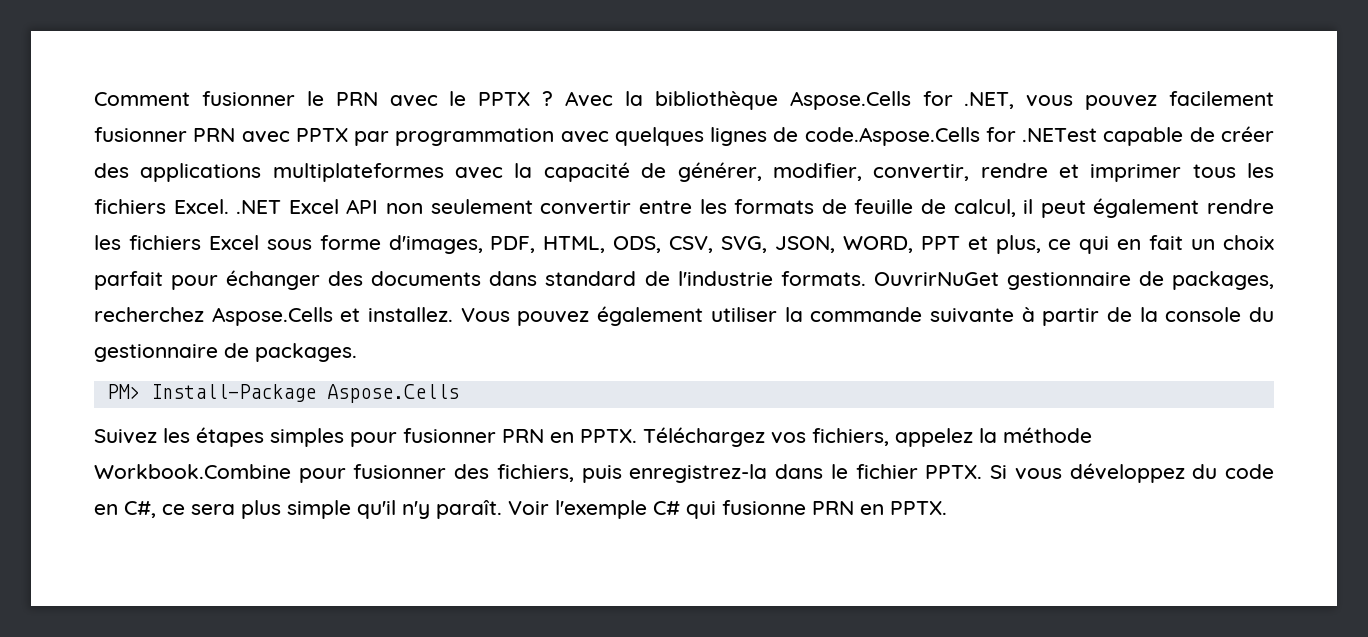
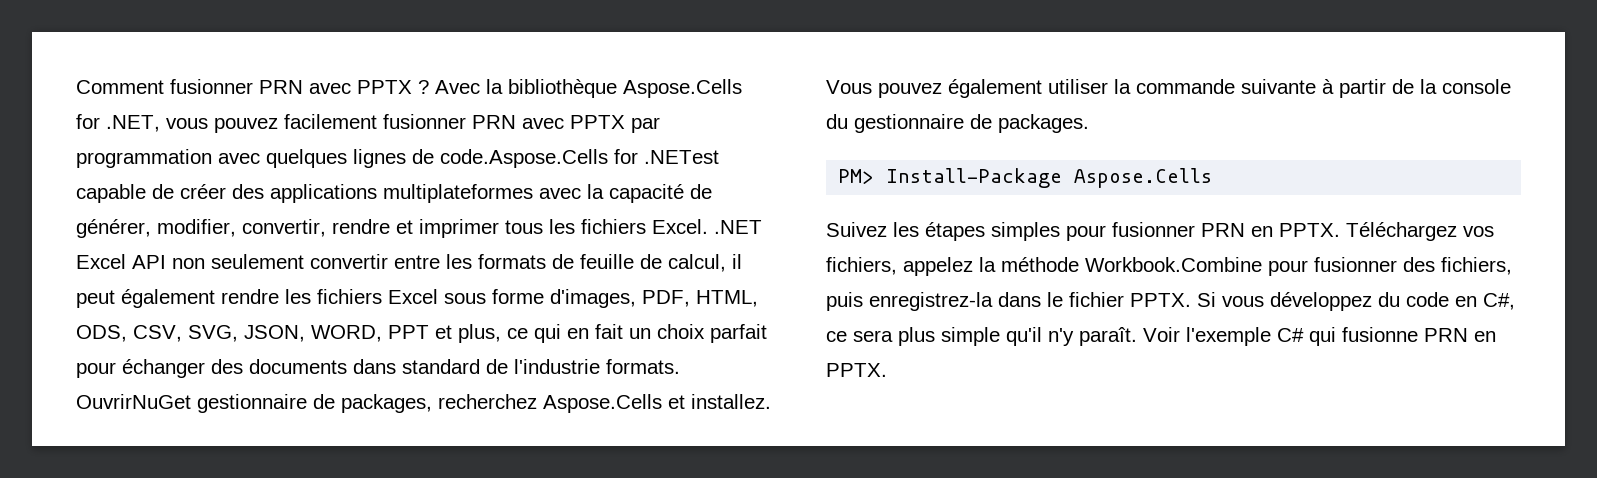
- Comment fusionner le PRN avec le PPTX ?
+ Comment fusionner PRN avec PPTX ?

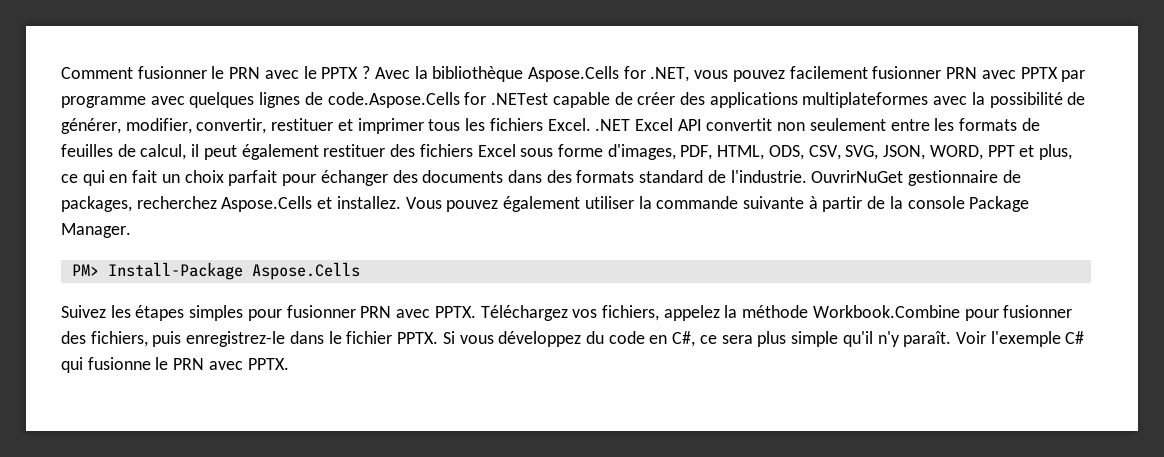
- Comment fusionner PRN avec PPTX ?
+ Comment fusionner le PRN avec le PPTX ?
- Avec la bibliothèque Aspose.Cells for .NET, vous pouvez facilement fusionner PRN avec PPTX par programmation avec quelques lignes de code.Aspose.Cells for .NETest capable de créer des applications multiplateformes avec la capacité de générer, modifier, convertir, rendre et imprimer tous les fichiers Excel. .NET Excel API non seulement convertir entre les formats de feuille de calcul, il peut également rendre les fichiers Excel sous forme d'images, PDF, HTML, ODS, CSV, SVG, JSON, WORD, PPT et plus, ce qui en fait un choix parfait pour échanger des documents dans standard de l'industrie formats.
+ Avec la bibliothèque Aspose.Cells for .NET, vous pouvez facilement fusionner PRN avec PPTX par programme avec quelques lignes de code.Aspose.Cells for .NETest capable de créer des applications multiplateformes avec la possibilité de générer, modifier, convertir, restituer et imprimer tous les fichiers Excel. .NET Excel API convertit non seulement entre les formats de feuilles de calcul, il peut également restituer des fichiers Excel sous forme d'images, PDF, HTML, ODS, CSV, SVG, JSON, WORD, PPT et plus, ce qui en fait un choix parfait pour échanger des documents dans des formats standard de l'industrie.
- Vous pouvez également utiliser la commande suivante à partir de la console du gestionnaire de packages.
+ Vous pouvez également utiliser la commande suivante à partir de la console Package Manager.
- Suivez les étapes simples pour fusionner PRN en PPTX.
+ Suivez les étapes simples pour fusionner PRN avec PPTX.
- Téléchargez vos fichiers, appelez la méthode Workbook.Combine pour fusionner des fichiers, puis enregistrez-la dans le fichier PPTX.
+ Téléchargez vos fichiers, appelez la méthode Workbook.Combine pour fusionner des fichiers, puis enregistrez-le dans le fichier PPTX.
- Voir l'exemple C# qui fusionne PRN en PPTX.
+ Voir l'exemple C# qui fusionne le PRN avec PPTX.

